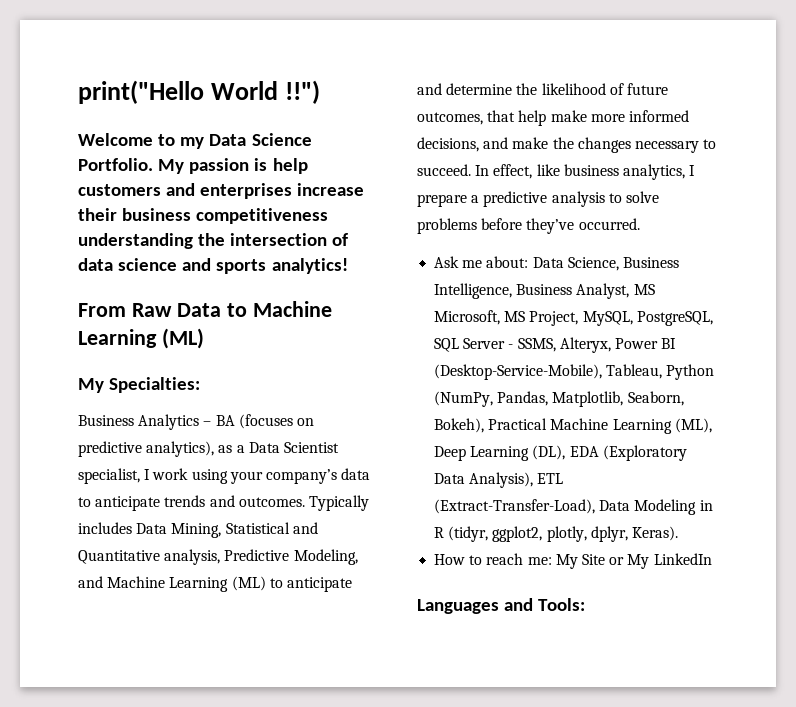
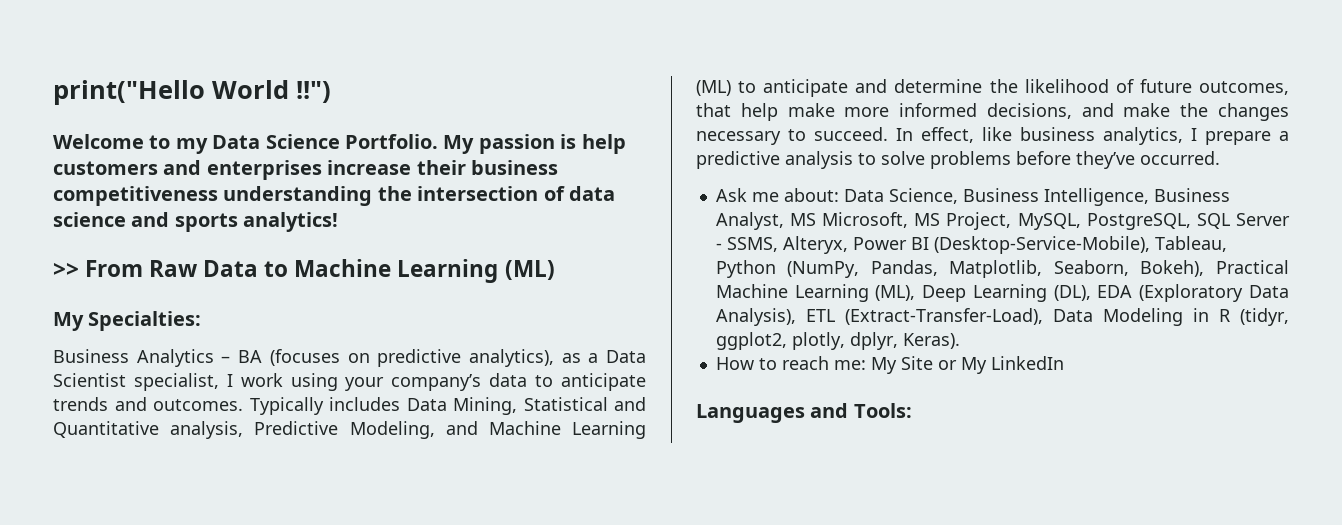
- From Raw Data to Machine Learning (ML)
+ >> From Raw Data to Machine Learning (ML)

